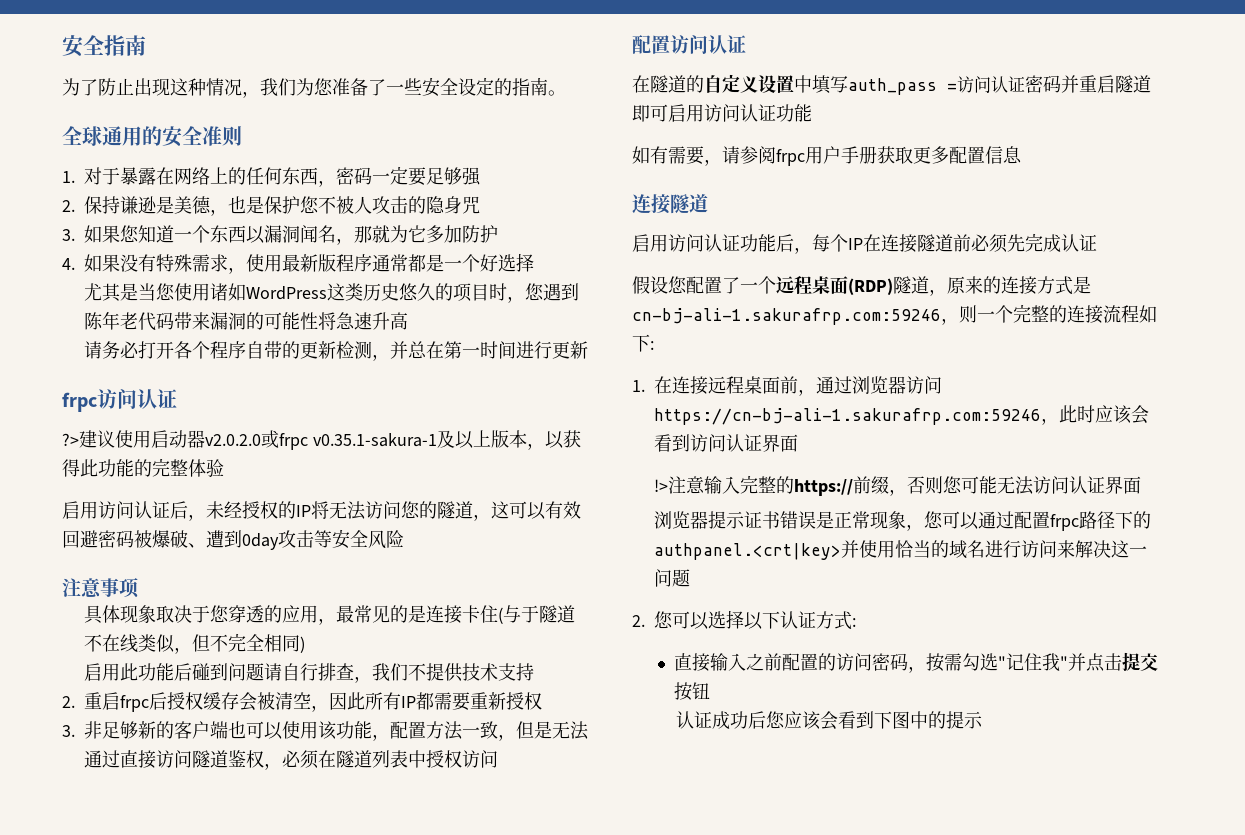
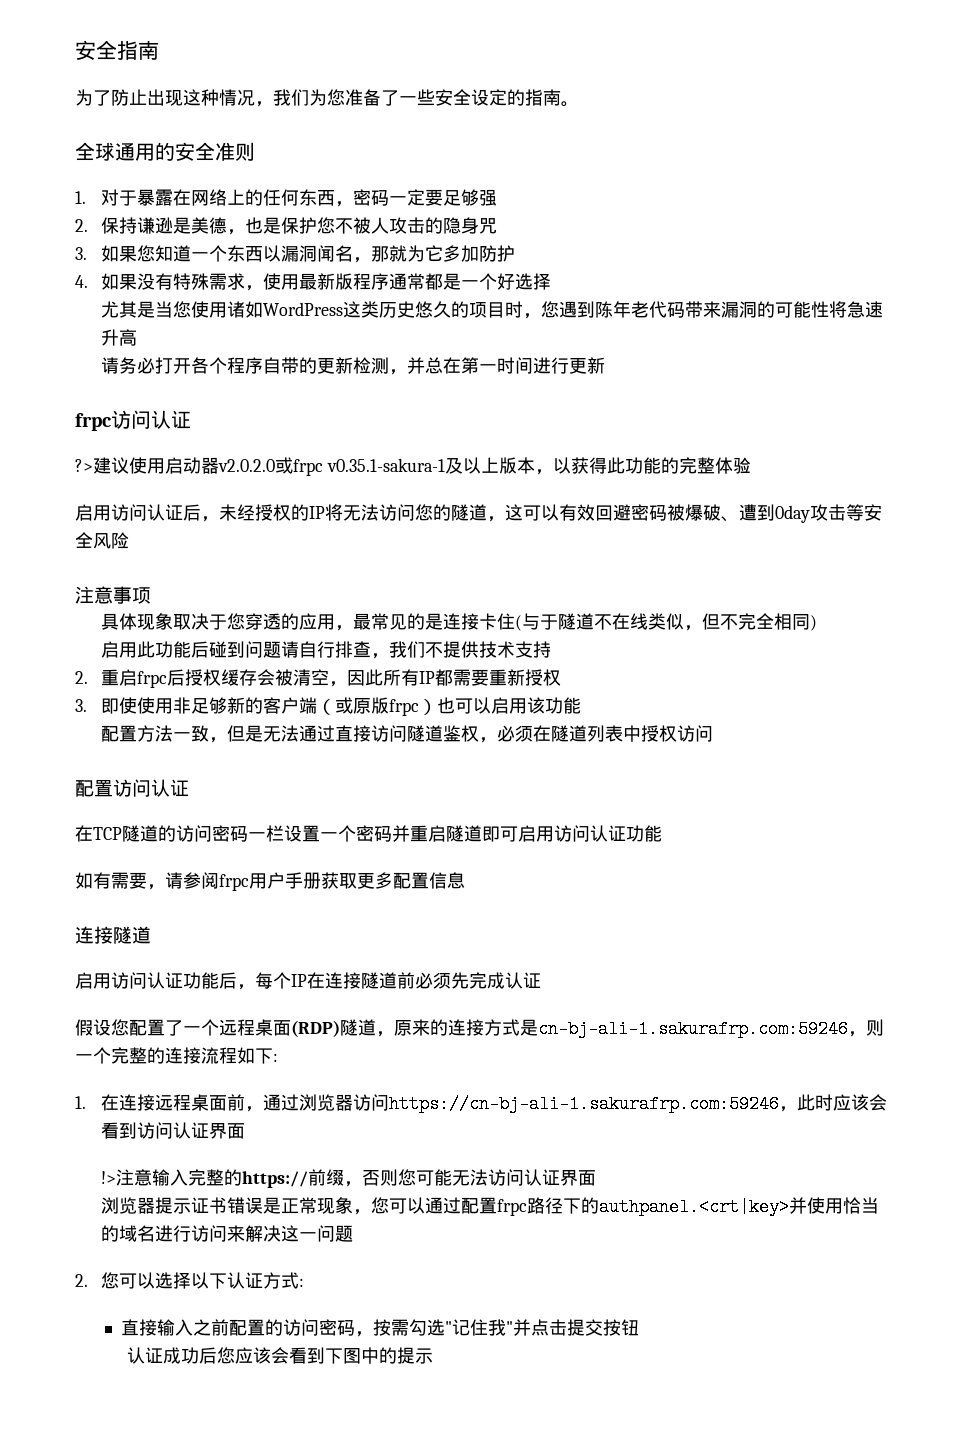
- 3.非足够新的客户端也可以使用该功能，配置方法一致，但是无法通过直接访问隧道鉴权，必须在隧道列表中授权访问
+ 3.即使使用非足够新的客户端（或原版frpc）也可以启用该功能
+ 配置方法一致，但是无法通过直接访问隧道鉴权，必须在隧道列表中授权访问
- 在隧道的自定义设置中填写auth_pass =访问认证密码并重启隧道即可启用访问认证功能
+ 在TCP隧道的访问密码一栏设置一个密码并重启隧道即可启用访问认证功能

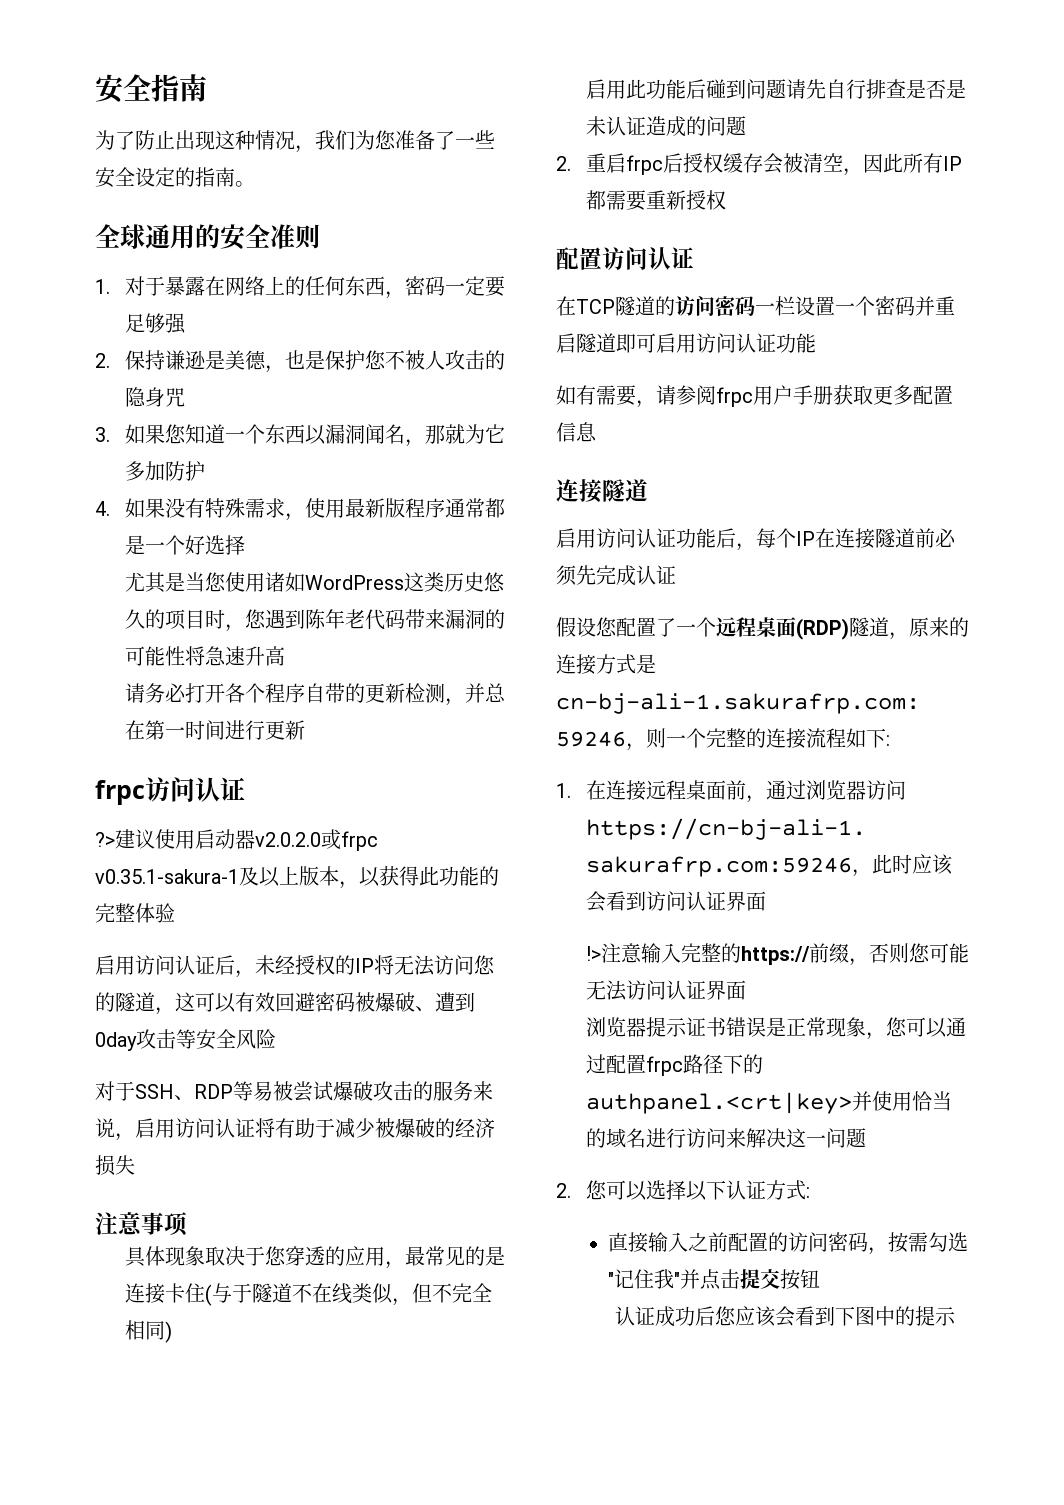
+ 对于SSH、RDP等易被尝试爆破攻击的服务来说，启用访问认证将有助于减少被爆破的经济损失
- 启用此功能后碰到问题请自行排查，我们不提供技术支持
+ 启用此功能后碰到问题请先自行排查是否是未认证造成的问题
- 3.即使使用非足够新的客户端（或原版frpc）也可以启用该功能
- 配置方法一致，但是无法通过直接访问隧道鉴权，必须在隧道列表中授权访问

